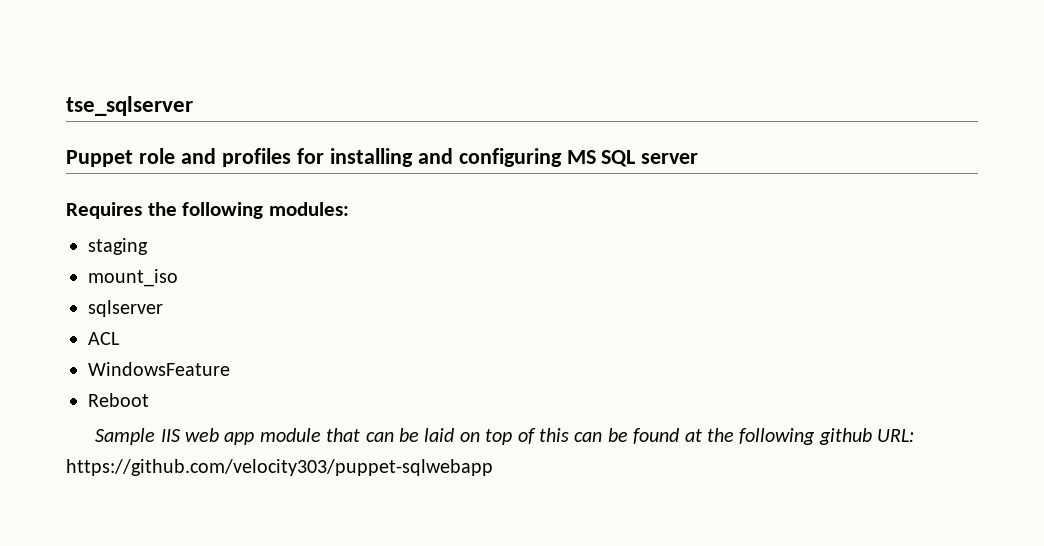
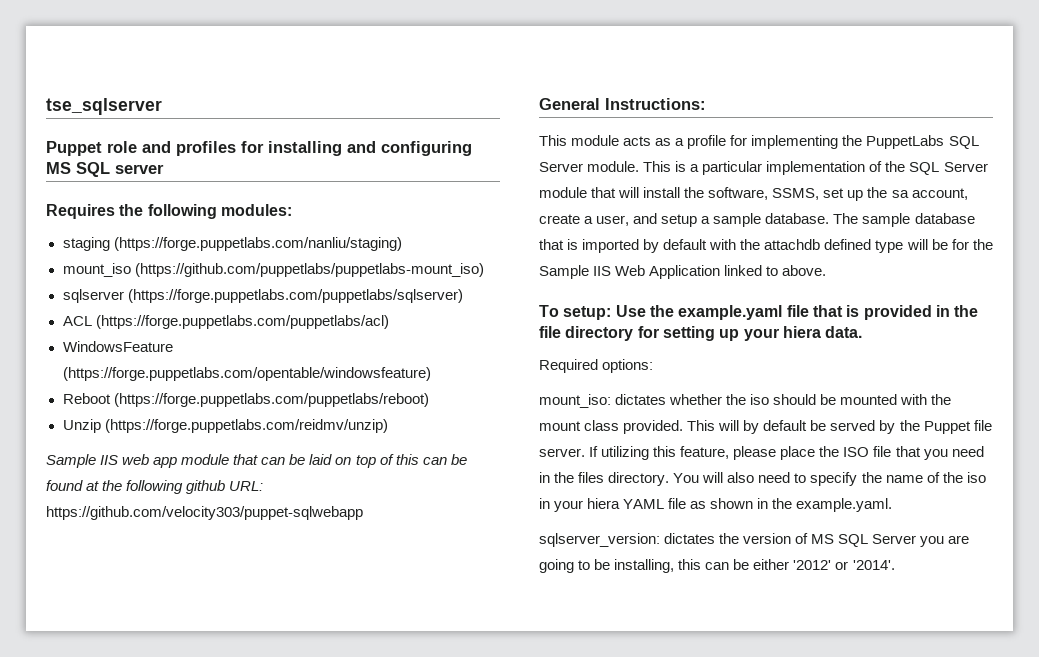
- staging
+ staging (https://forge.puppetlabs.com/nanliu/staging)
- mount_iso
+ mount_iso (https://github.com/puppetlabs/puppetlabs-mount_iso)
- sqlserver
+ sqlserver (https://forge.puppetlabs.com/puppetlabs/sqlserver)
- ACL
+ ACL (https://forge.puppetlabs.com/puppetlabs/acl)
- WindowsFeature
+ WindowsFeature (https://forge.puppetlabs.com/opentable/windowsfeature)
- Reboot
+ Reboot (https://forge.puppetlabs.com/puppetlabs/reboot)
+ Unzip (https://forge.puppetlabs.com/reidmv/unzip)
+ General Instructions:
+ This module acts as a profile for implementing the PuppetLabs SQL Server module. This is a particular implementation of the SQL Server module that will install the software, SSMS, set up the sa account, create a user, and setup a sample database. The sample database that is imported by default with the attachdb defined type will be for the Sample IIS Web Application linked to above.
+ To setup: Use the example.yaml file that is provided in the file directory for setting up your hiera data.
+ Required options:
+ mount_iso: dictates whether the iso should be mounted with the mount class provided. This will by default be served by the Puppet file server. If utilizing this feature, please place the ISO file that you need in the files directory. You will also need to specify the name of the iso in your hiera YAML file as shown in the example.yaml.
+ sqlserver_version: dictates the version of MS SQL Server you are going to be installing, this can be either '2012' or '2014'.

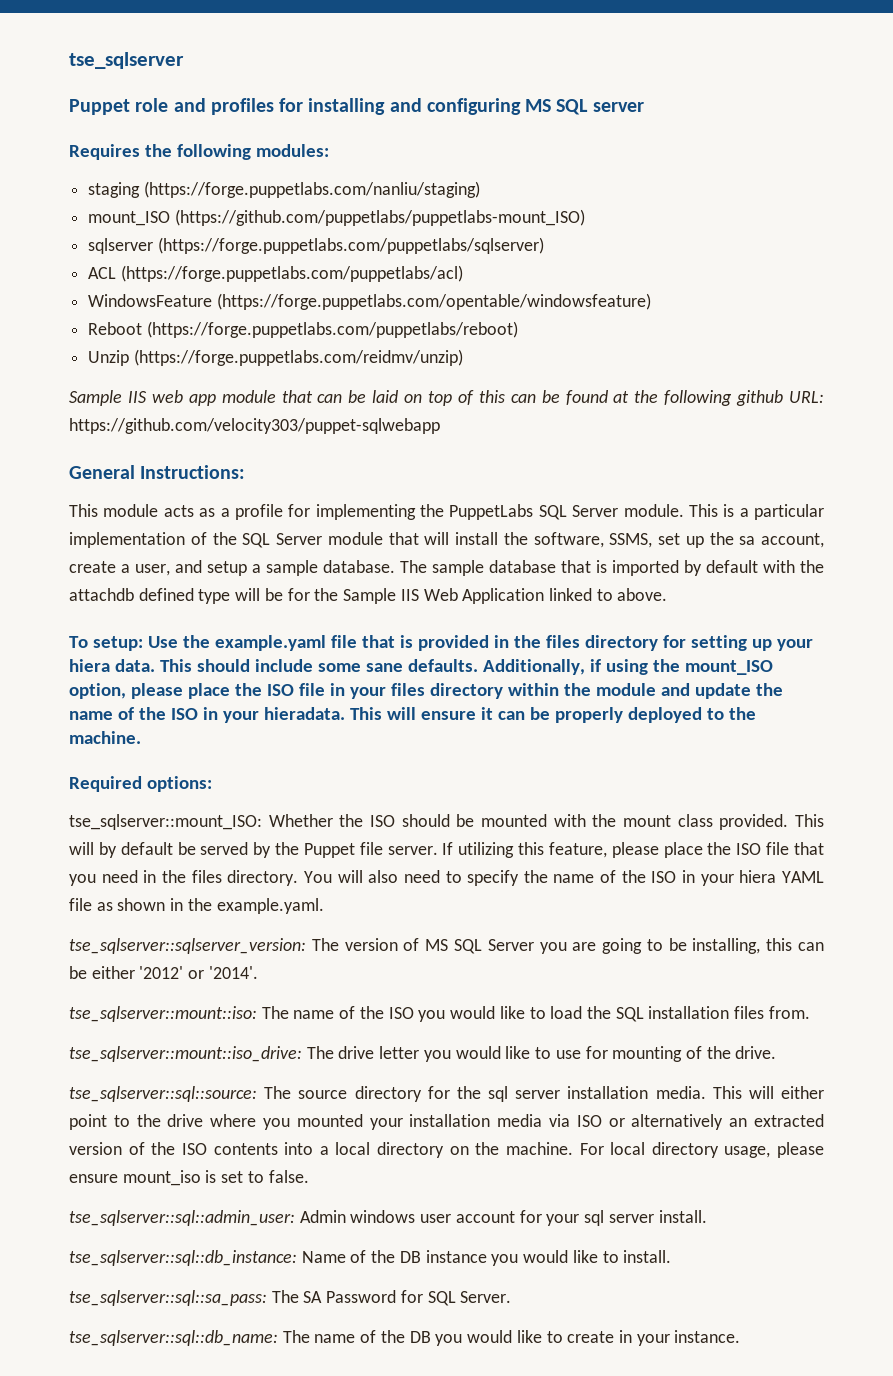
- mount_iso (https://github.com/puppetlabs/puppetlabs-mount_iso)
+ mount_ISO (https://github.com/puppetlabs/puppetlabs-mount_ISO)
- To setup: Use the example.yaml file that is provided in the file directory for setting up your hiera data.
+ To setup: Use the example.yaml file that is provided in the files directory for setting up your hiera data. This should include some sane defaults. Additionally, if using the mount_ISO option, please place the ISO file in your files directory within the module and update the name of the ISO in your hieradata. This will ensure it can be properly deployed to the machine.
  Required options:
- mount_iso: dictates whether the iso should be mounted with the mount class provided.
+ tse_sqlserver::mount_ISO: Whether the ISO should be mounted with the mount class provided.
- You will also need to specify the name of the iso in your hiera YAML file as shown in the example.yaml.
+ You will also need to specify the name of the ISO in your hiera YAML file as shown in the example.yaml.
- sqlserver_version: dictates the version of MS SQL Server you are going to be installing, this can be either '2012' or '2014'.
+ tse_sqlserver::sqlserver_version: The version of MS SQL Server you are going to be installing, this can be either '2012' or '2014'.
+ tse_sqlserver::mount::iso: The name of the ISO you would like to load the SQL installation files from.
+ tse_sqlserver::mount::iso_drive: The drive letter you would like to use for mounting of the drive.
+ tse_sqlserver::sql::source: The source directory for the sql server installation media. This will either point to the drive where you mounted your installation media via ISO or alternatively an extracted version of the ISO contents into a local directory on the machine. For local directory usage, please ensure mount_iso is set to false.
+ tse_sqlserver::sql::admin_user: Admin windows user account for your sql server install.
+ tse_sqlserver::sql::db_instance: Name of the DB instance you would like to install.
+ tse_sqlserver::sql::sa_pass: The SA Password for SQL Server.
+ tse_sqlserver::sql::db_name: The name of the DB you would like to create in your instance.

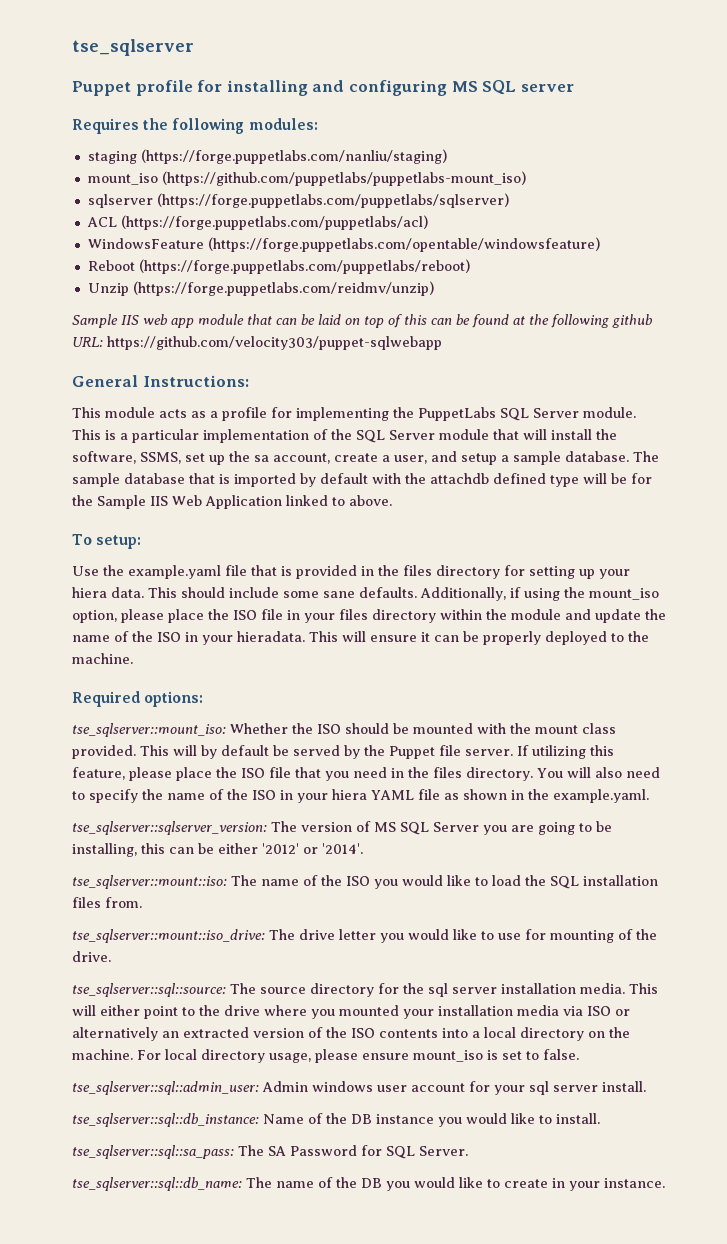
- Puppet role and profiles for installing and configuring MS SQL server
+ Puppet profile for installing and configuring MS SQL server
- mount_ISO (https://github.com/puppetlabs/puppetlabs-mount_ISO)
+ mount_iso (https://github.com/puppetlabs/puppetlabs-mount_iso)
- To setup: Use the example.yaml file that is provided in the files directory for setting up your hiera data.
+ To setup:
+ Use the example.yaml file that is provided in the files directory for setting up your hiera data.
- Additionally, if using the mount_ISO option, please place the ISO file in your files directory within the module and update the name of the ISO in your hieradata.
+ Additionally, if using the mount_iso option, please place the ISO file in your files directory within the module and update the name of the ISO in your hieradata.
- tse_sqlserver::mount_ISO: Whether the ISO should be mounted with the mount class provided.
+ tse_sqlserver::mount_iso: Whether the ISO should be mounted with the mount class provided.

